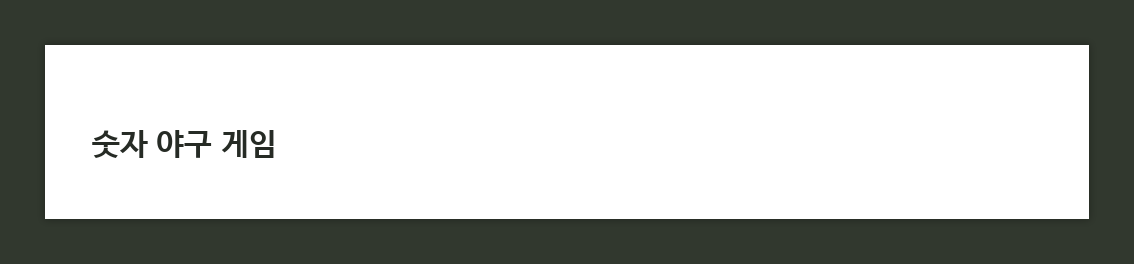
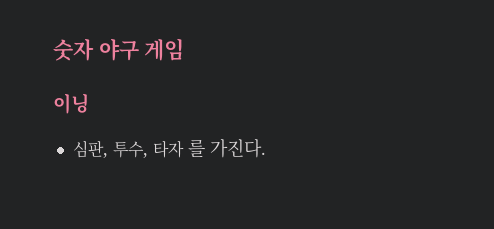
+ 이닝
+ 심판, 투수, 타자 를 가진다.

